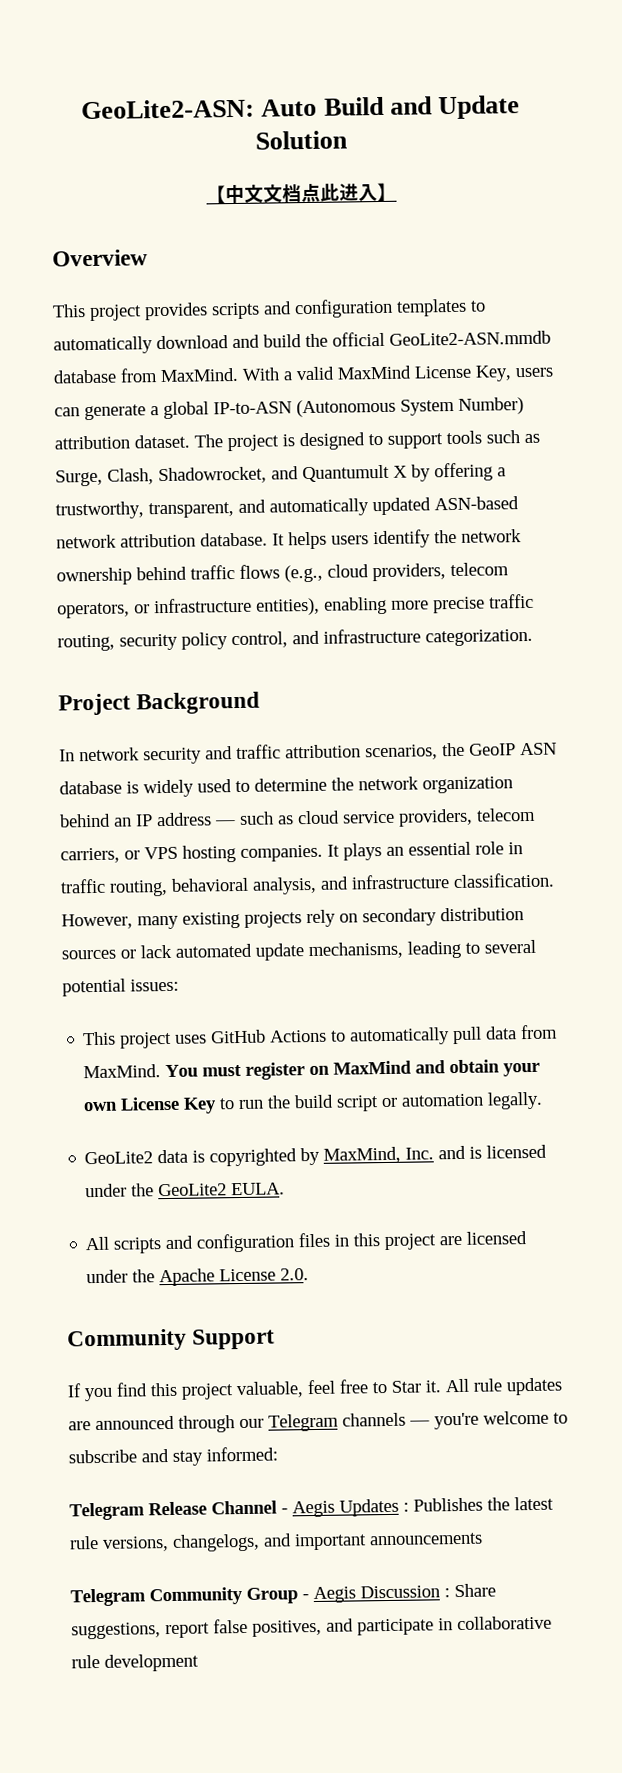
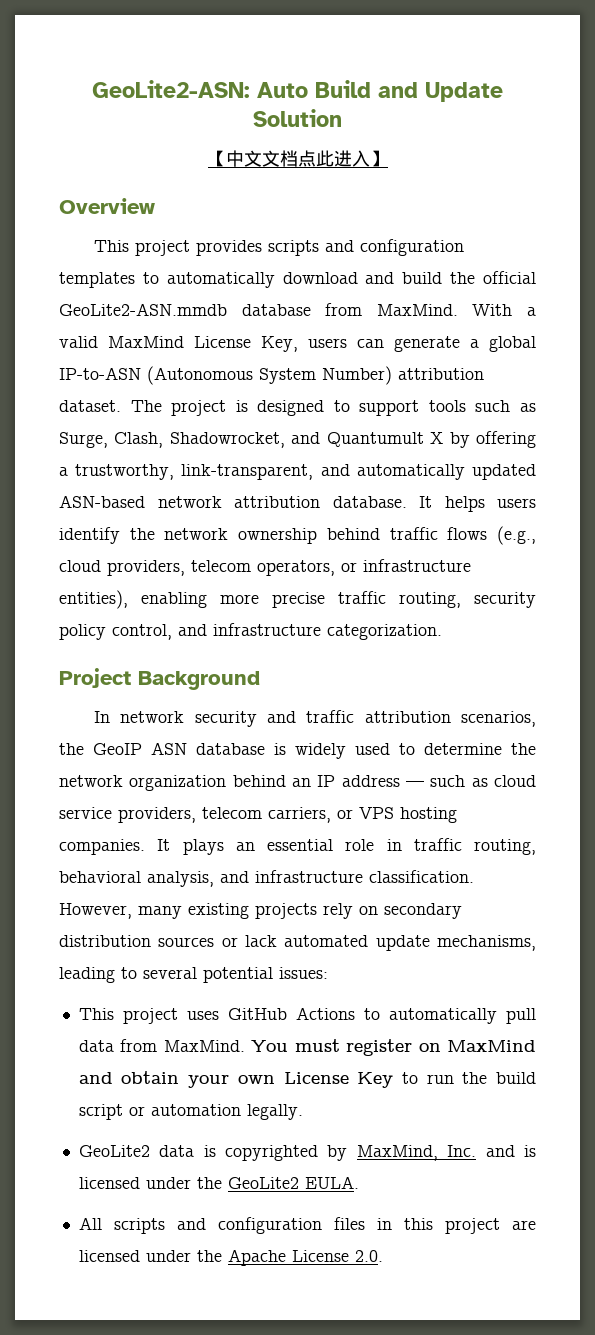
- The project is designed to support tools such as Surge, Clash, Shadowrocket, and Quantumult X by offering a trustworthy, transparent, and automatically updated ASN-based network attribution database.
+ The project is designed to support tools such as Surge, Clash, Shadowrocket, and Quantumult X by offering a trustworthy, link-transparent, and automatically updated ASN-based network attribution database.
- Community Support
- If you find this project valuable, feel free to Star it. All rule updates are announced through our Telegram channels — you're welcome to subscribe and stay informed:
- Telegram Release Channel - Aegis Updates : Publishes the latest rule versions, changelogs, and important announcements
- Telegram Community Group - Aegis Discussion : Share suggestions, report false positives, and participate in collaborative rule development

